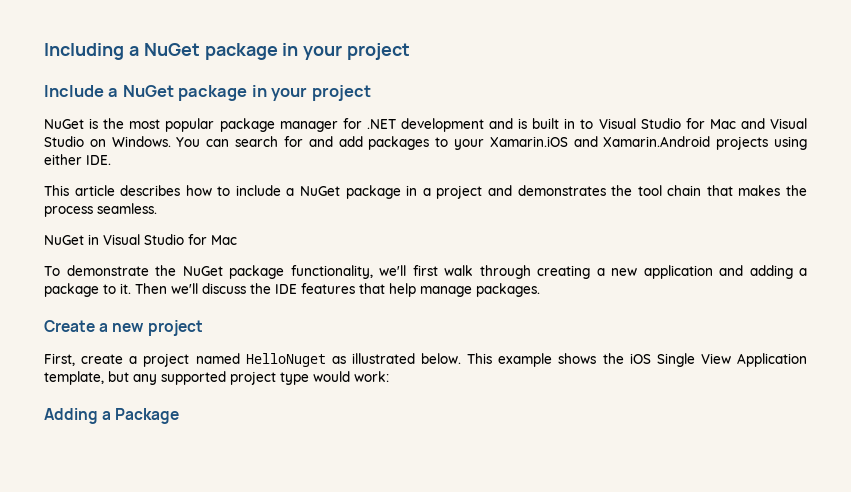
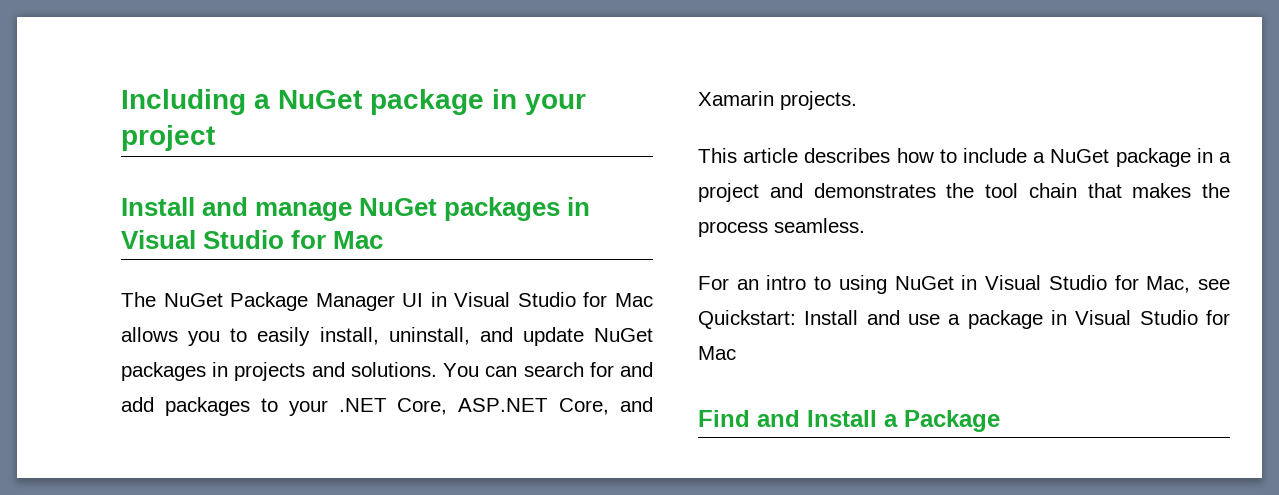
- Include a NuGet package in your project
- NuGet is the most popular package manager for .NET development and is built in to Visual Studio for Mac and Visual Studio on Windows.
+ Install and manage NuGet packages in Visual Studio for Mac
+ The NuGet Package Manager UI in Visual Studio for Mac allows you to easily install, uninstall, and update NuGet packages in projects and solutions.
- You can search for and add packages to your Xamarin.iOS and Xamarin.Android projects using either IDE.
+ You can search for and add packages to your .NET Core, ASP.NET Core, and Xamarin projects.
- NuGet in Visual Studio for Mac
- To demonstrate the NuGet package functionality, we'll first walk through creating a new application and adding a package to it. Then we'll discuss the IDE features that help manage packages.
- Create a new project
- First, create a project named HelloNuget as illustrated below. This example shows the iOS Single View Application template, but any supported project type would work:
- Adding a Package
+ For an intro to using NuGet in Visual Studio for Mac, see Quickstart: Install and use a package in Visual Studio for Mac
+ Find and Install a Package

